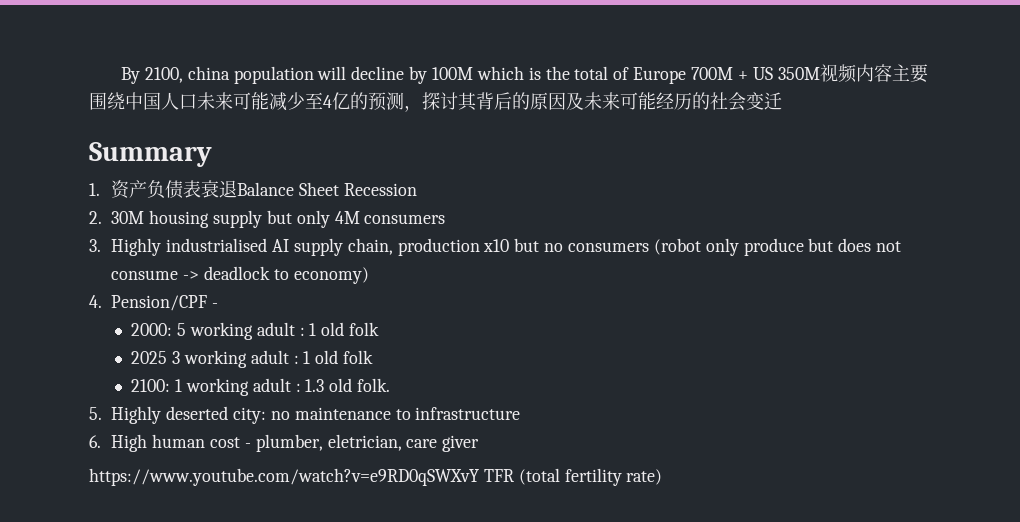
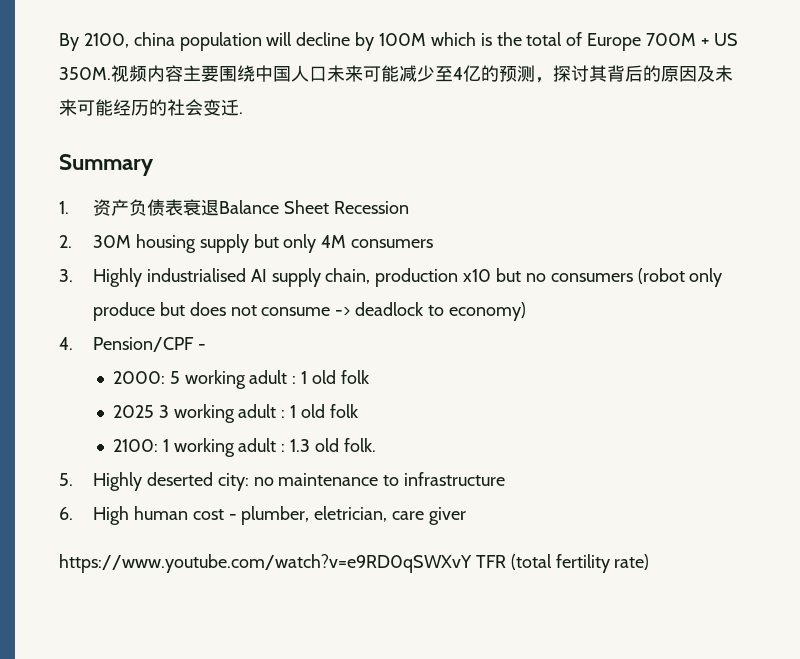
- By 2100, china population will decline by 100M which is the total of Europe 700M + US 350M视频内容主要围绕中国人口未来可能减少至4亿的预测，探讨其背后的原因及未来可能经历的社会变迁
+ By 2100, china population will decline by 100M which is the total of Europe 700M + US 350M.视频内容主要围绕中国人口未来可能减少至4亿的预测，探讨其背后的原因及未来可能经历的社会变迁.

